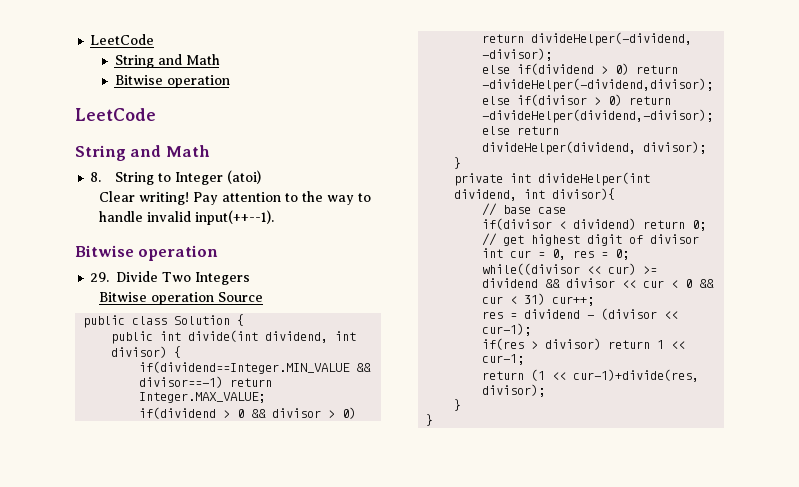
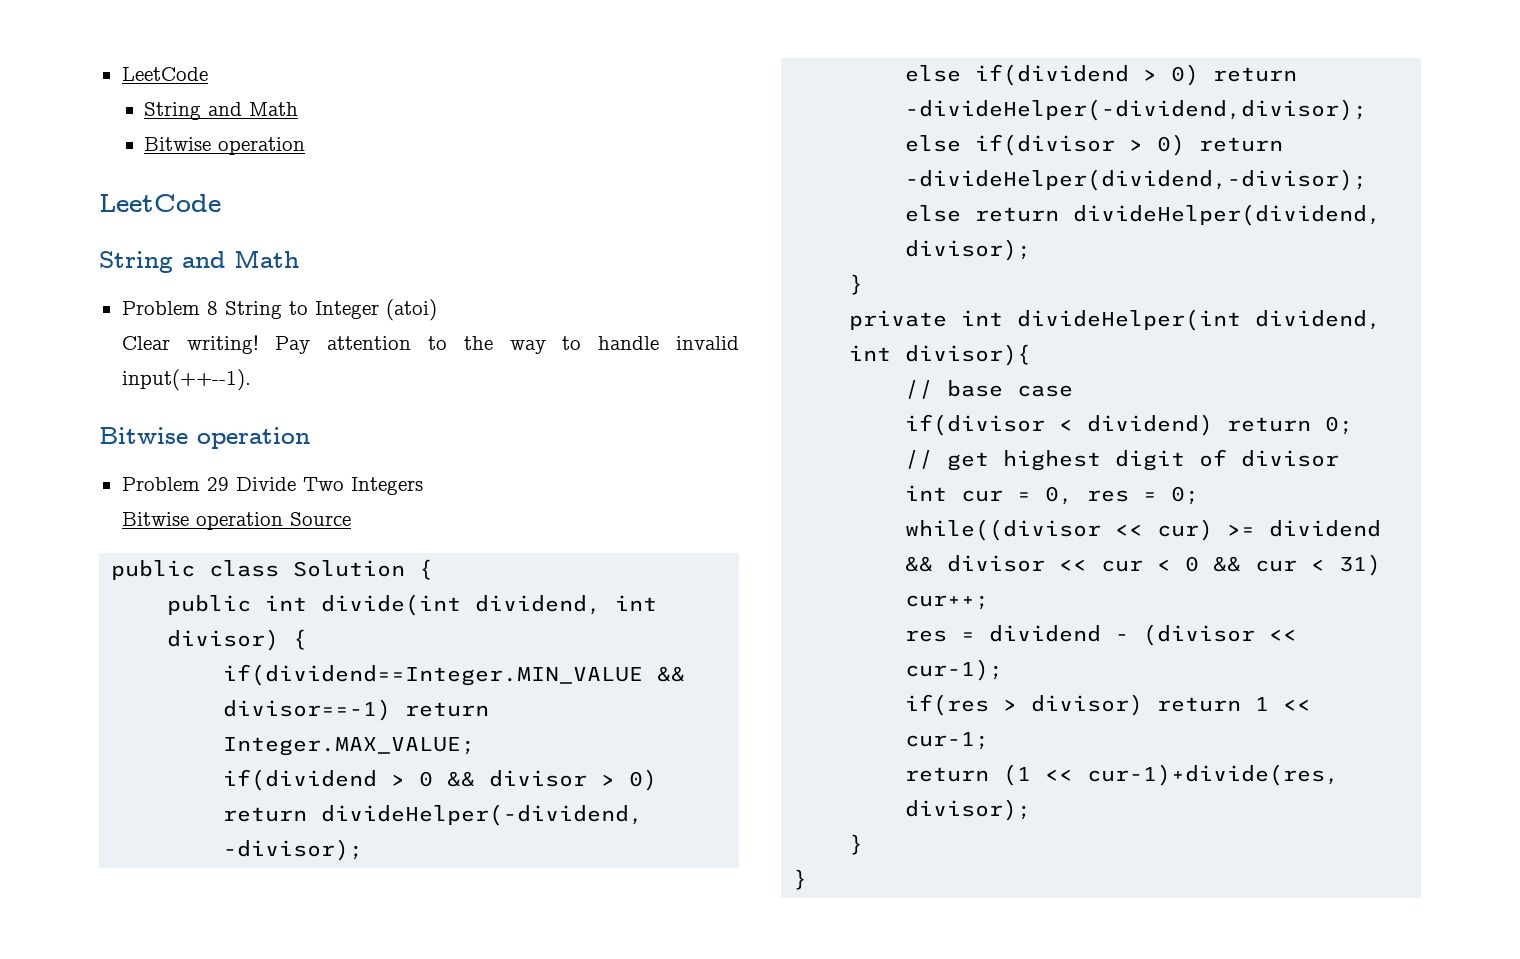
- 8. String to Integer (atoi)
+ Problem 8 String to Integer (atoi)
- 29. Divide Two Integers
+ Problem 29 Divide Two Integers

